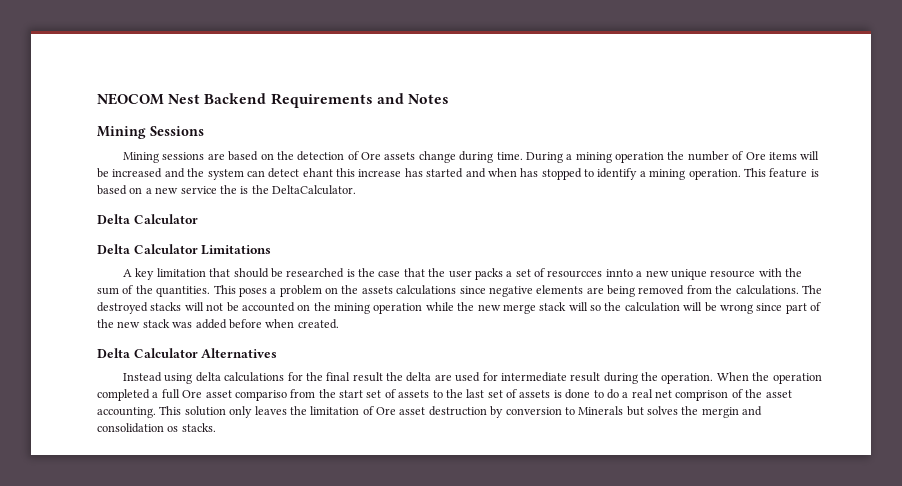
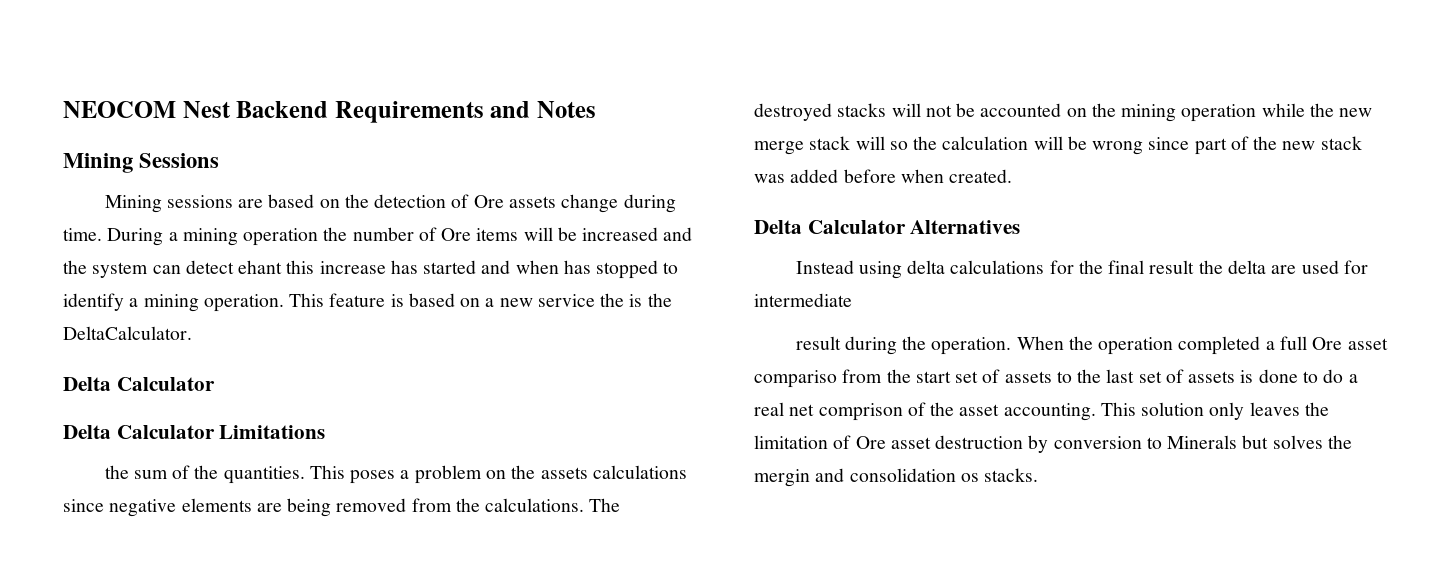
- A key limitation that should be researched is the case that the user packs a set of resourcces innto a new unique resource with the sum of the quantities.
+ the sum of the quantities.
- Instead using delta calculations for the final result the delta are used for intermediate result during the operation.
+ Instead using delta calculations for the final result the delta are used for intermediate
+ result during the operation.

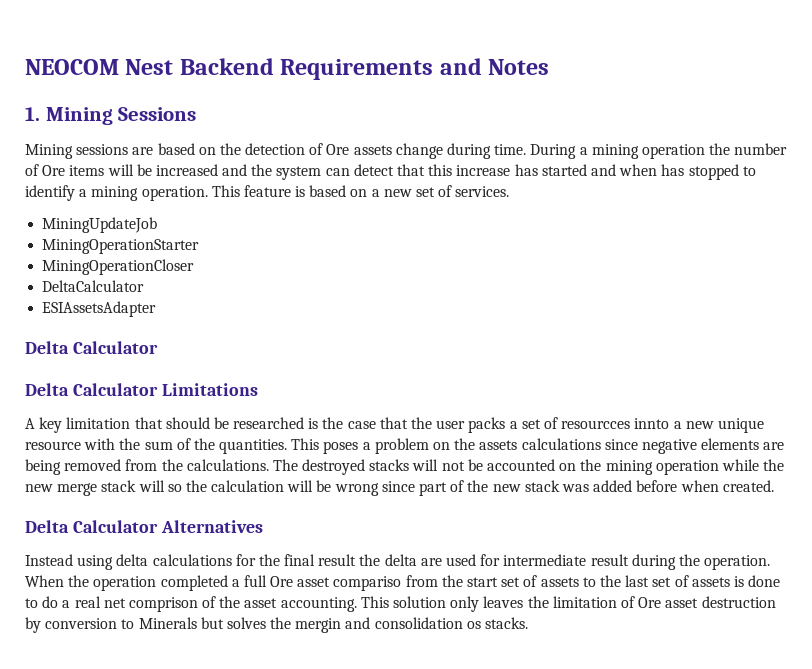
- Mining Sessions
+ 1. Mining Sessions
- During a mining operation the number of Ore items will be increased and the system can detect ehant this increase has started and when has stopped to identify a mining operation.
+ During a mining operation the number of Ore items will be increased and the system can detect that this increase has started and when has stopped to identify a mining operation.
- This feature is based on a new service the is the DeltaCalculator.
+ This feature is based on a new set of services.
+ MiningUpdateJob
+ MiningOperationStarter
+ MiningOperationCloser
+ DeltaCalculator
+ ESIAssetsAdapter
- the sum of the quantities.
+ A key limitation that should be researched is the case that the user packs a set of resourcces innto a new unique resource with the sum of the quantities.
- Instead using delta calculations for the final result the delta are used for intermediate
- result during the operation.
+ Instead using delta calculations for the final result the delta are used for intermediate result during the operation.

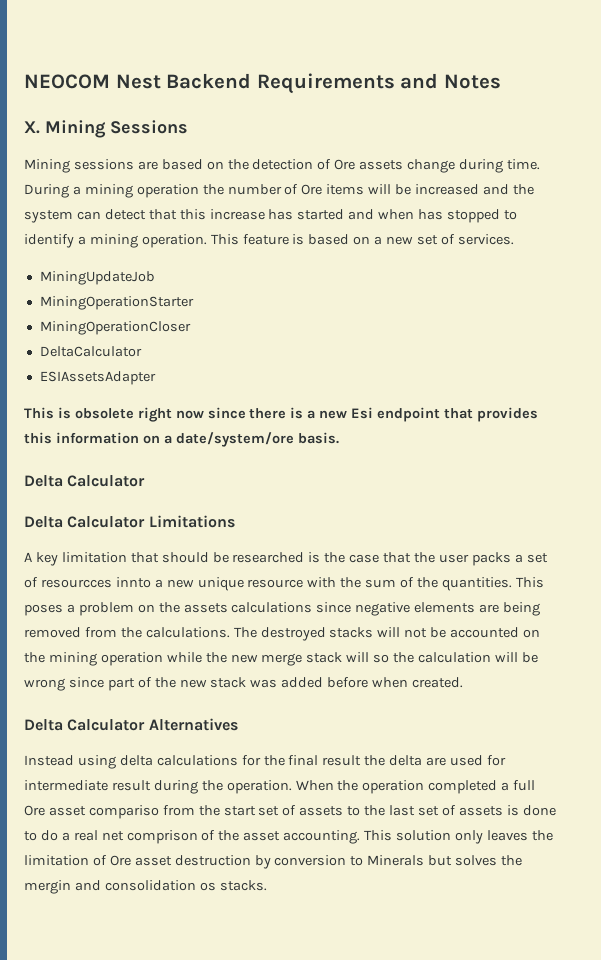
- 1. Mining Sessions
+ X. Mining Sessions
+ This is obsolete right now since there is a new Esi endpoint that provides this information on a date/system/ore basis.

